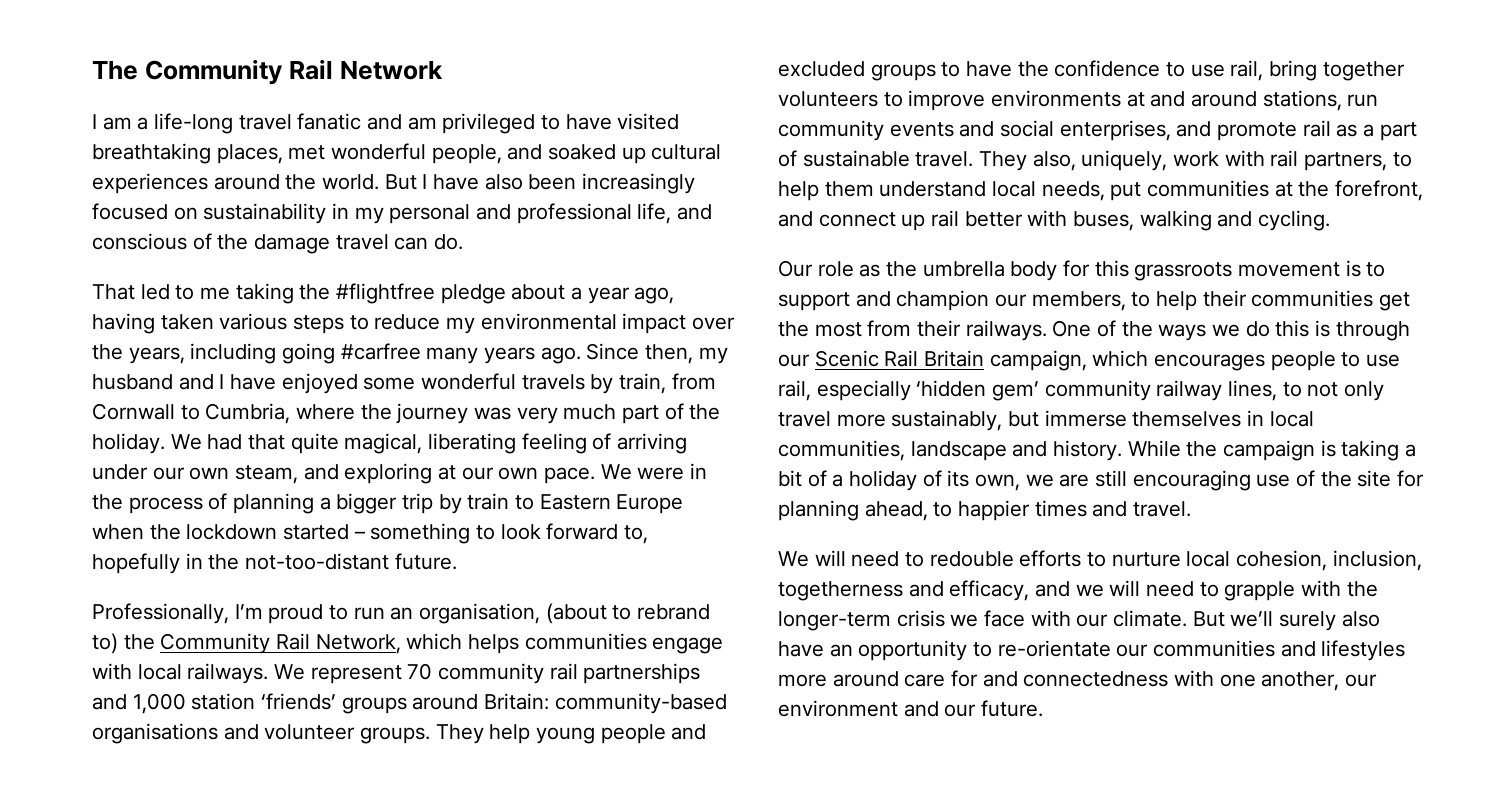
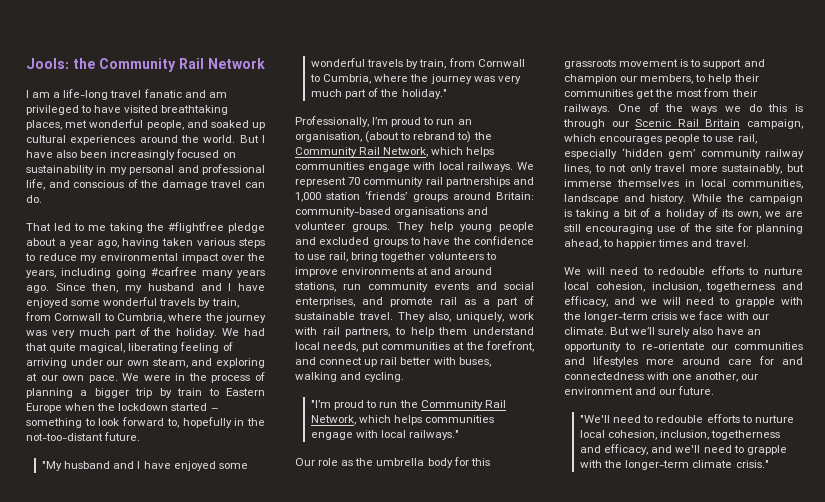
- The Community Rail Network
+ Jools: the Community Rail Network
+ "My husband and I have enjoyed some wonderful travels by train, from Cornwall to Cumbria, where the journey was very much part of the holiday."
+ "I’m proud to run the Community Rail Network, which helps communities engage with local railways."
+ "We'll need to redouble efforts to nurture local cohesion, inclusion, togetherness and efficacy, and we'll need to grapple with the longer-term climate crisis."

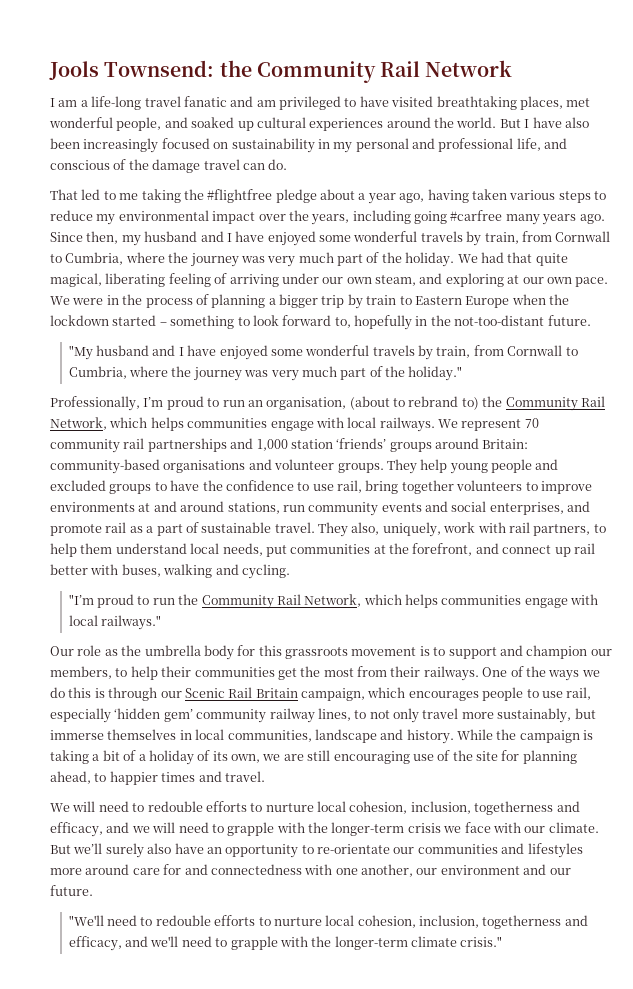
- Jools: the Community Rail Network
+ Jools Townsend: the Community Rail Network

